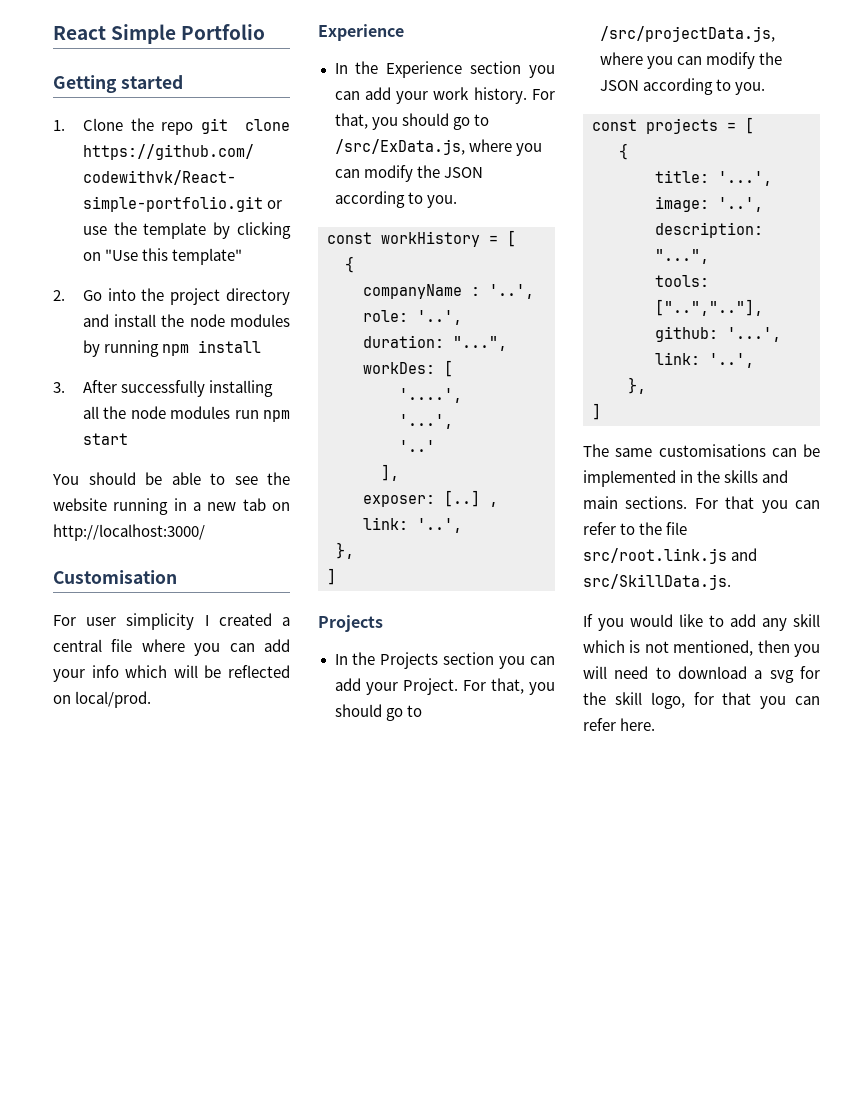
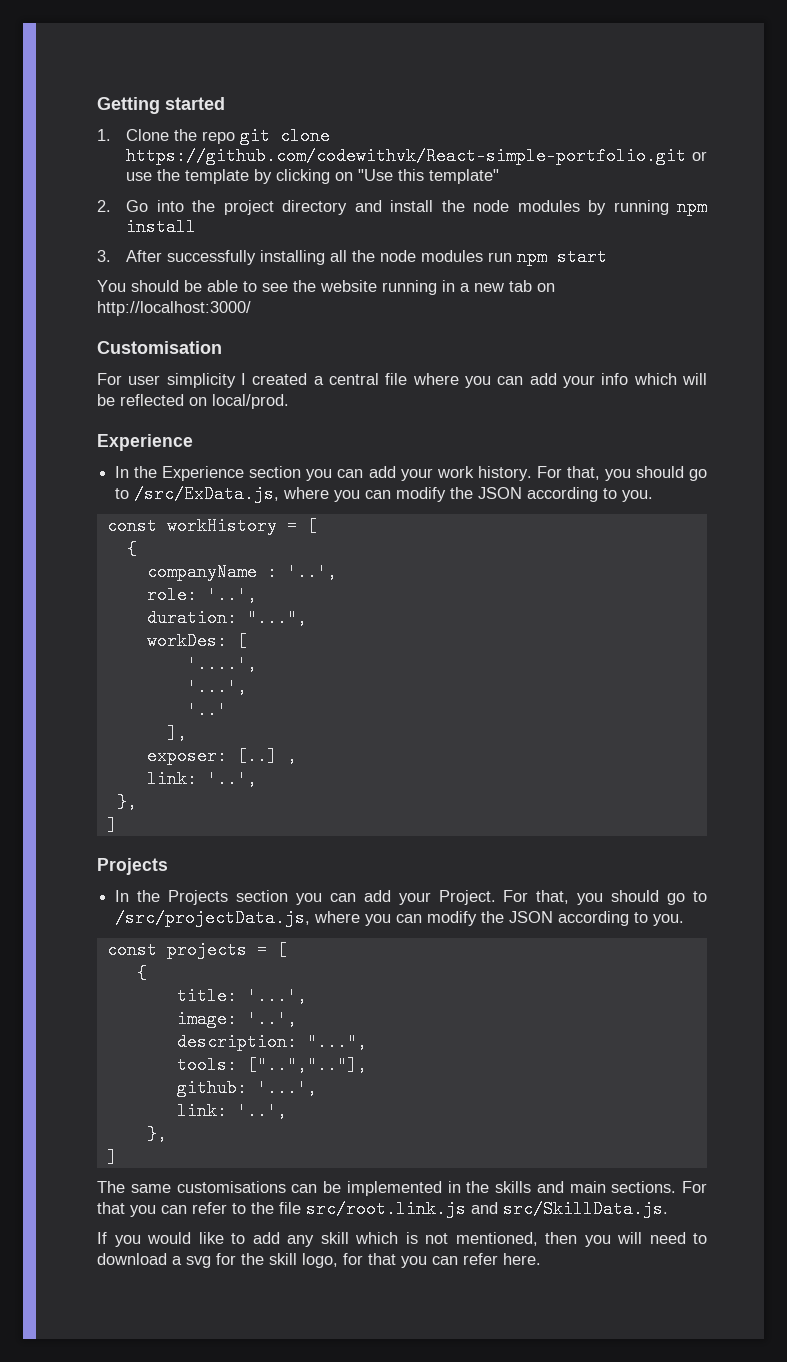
- React Simple Portfolio

